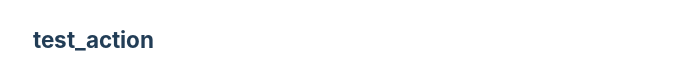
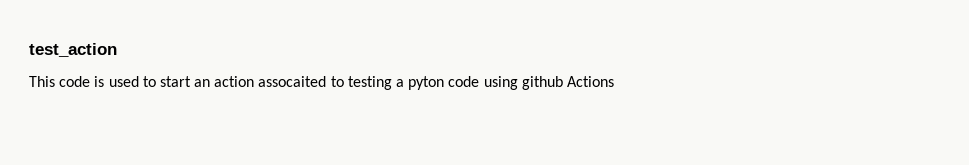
+ This code is used to start an action assocaited to testing a pyton code using github Actions

